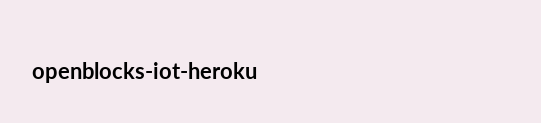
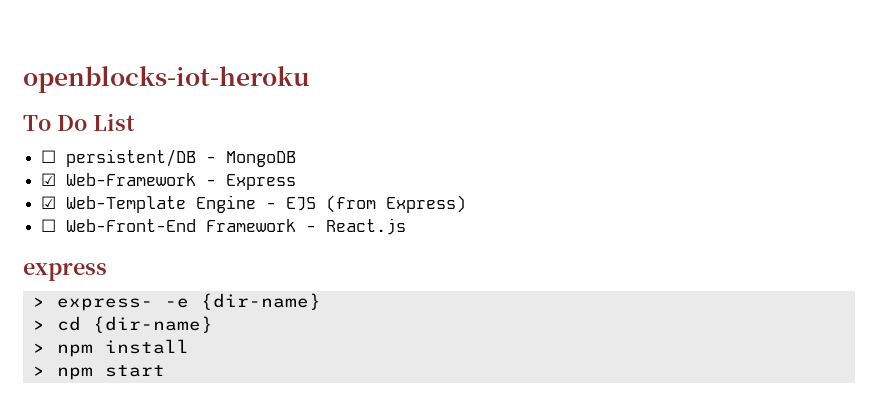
+ To Do List
+ ☐ persistent/DB - MongoDB
+ ☑ Web-Framework - Express
+ ☑ Web-Template Engine - EJS (from Express)
+ ☐ Web-Front-End Framework - React.js
+ express
+ > express- -e {dir-name}
+ > cd {dir-name}
+ > npm install
+ > npm start

